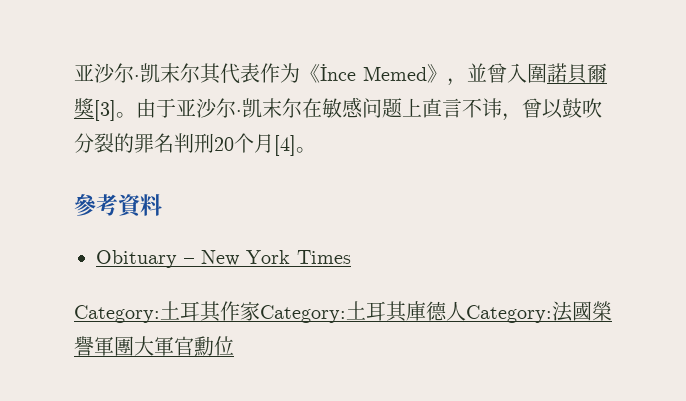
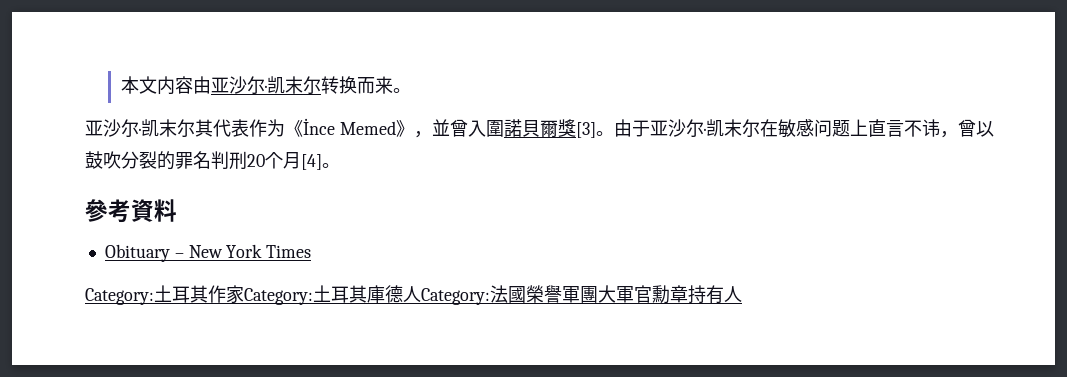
+ 本文内容由亚沙尔·凯末尔转换而来。
- Category:土耳其作家Category:土耳其庫德人Category:法國榮譽軍團大軍官勳位
+ Category:土耳其作家Category:土耳其庫德人Category:法國榮譽軍團大軍官勳章持有人

